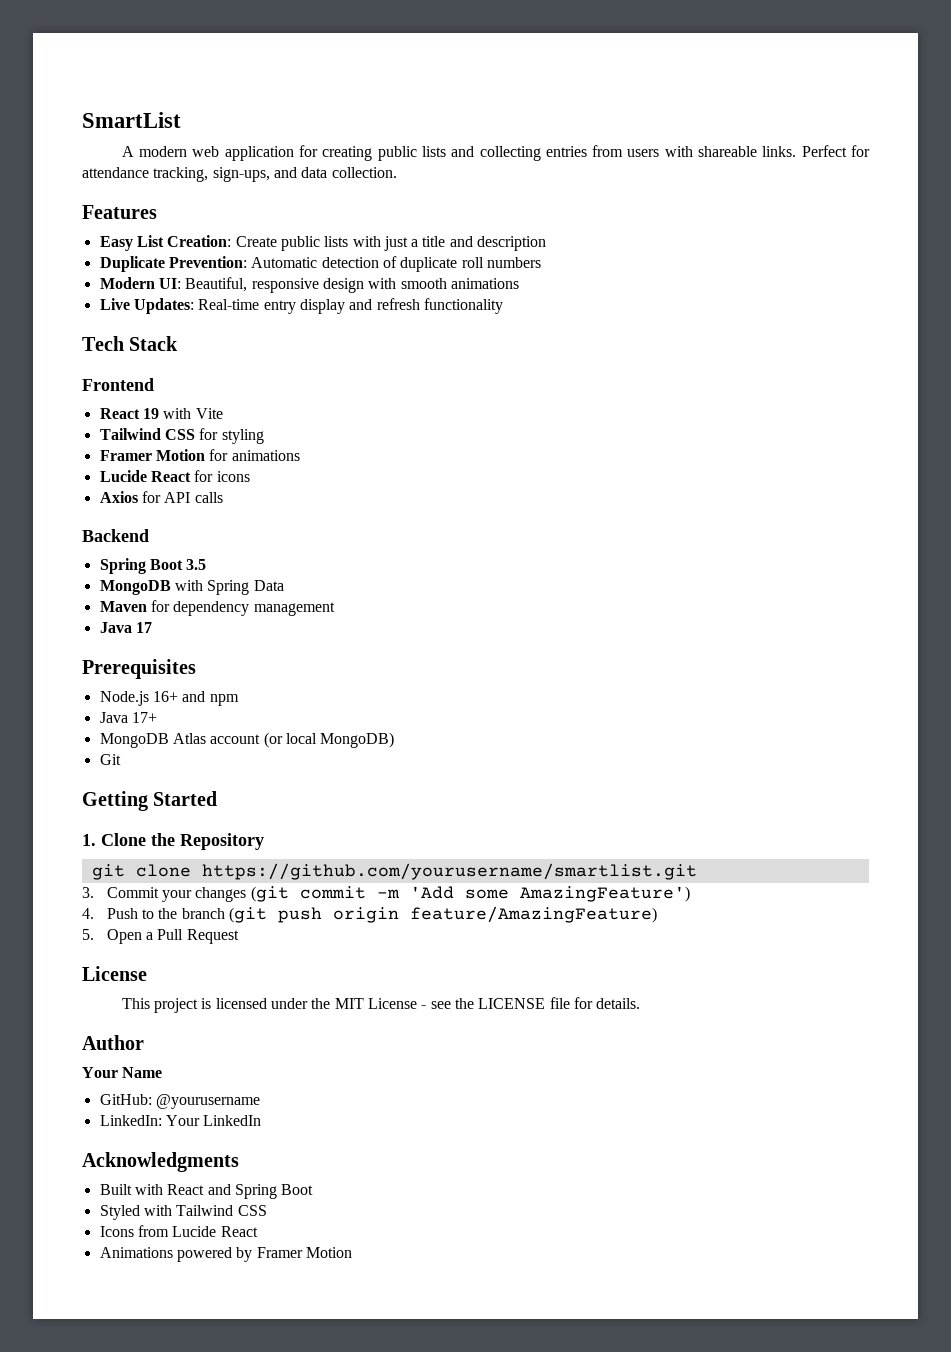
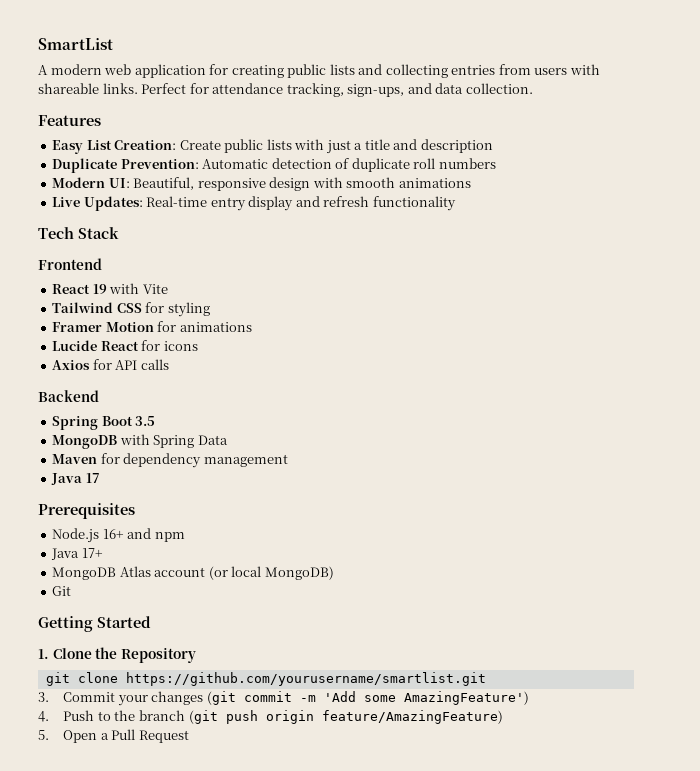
  5. Open a Pull Request
- License
- This project is licensed under the MIT License - see the LICENSE file for details.
- Author
- Your Name
- GitHub: @yourusername
- LinkedIn: Your LinkedIn
- Acknowledgments
- Built with React and Spring Boot
- Styled with Tailwind CSS
- Icons from Lucide React
- Animations powered by Framer Motion

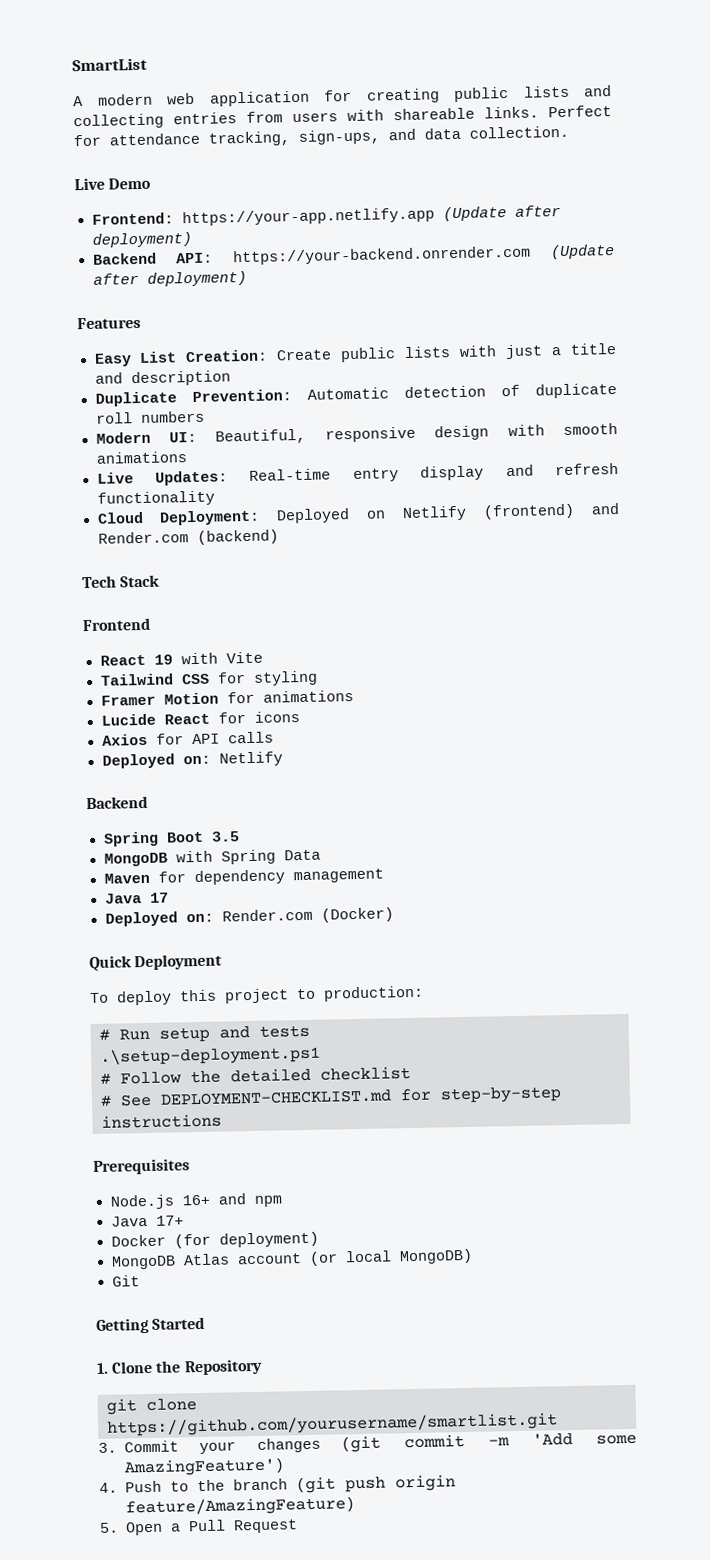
+ Live Demo
+ Frontend: https://your-app.netlify.app (Update after deployment)
+ Backend API: https://your-backend.onrender.com (Update after deployment)
+ Cloud Deployment: Deployed on Netlify (frontend) and Render.com (backend)
+ Deployed on: Netlify
+ Deployed on: Render.com (Docker)
+ Quick Deployment
+ To deploy this project to production:
+ # Run setup and tests
+ .\setup-deployment.ps1
+ # Follow the detailed checklist
+ # See DEPLOYMENT-CHECKLIST.md for step-by-step instructions
+ Docker (for deployment)

